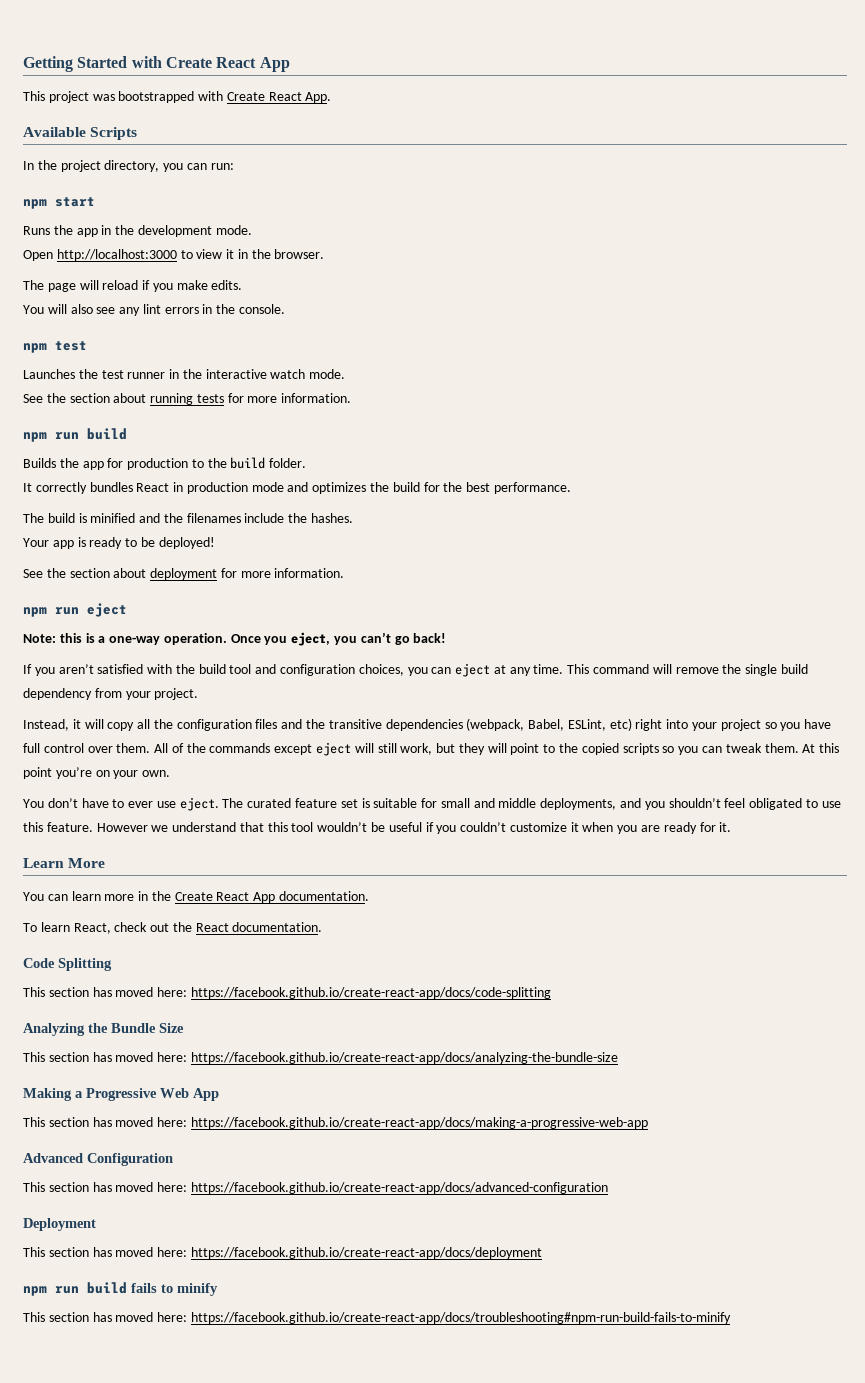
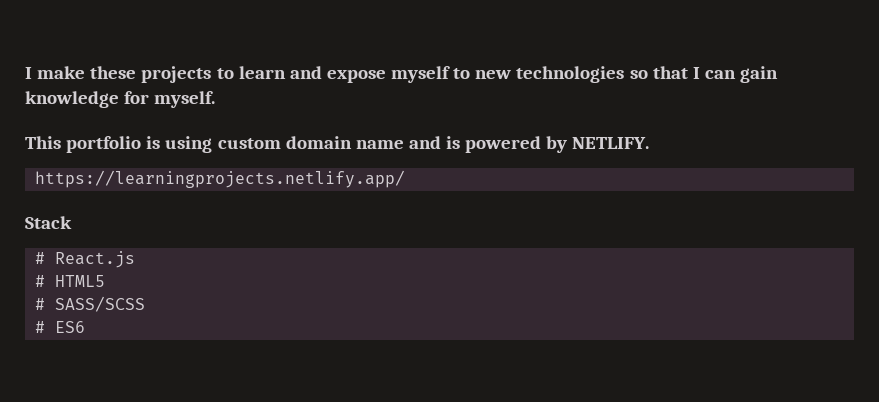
- Getting Started with Create React App
- This project was bootstrapped with Create React App.
- Available Scripts
- In the project directory, you can run:
- npm start
- Runs the app in the development mode.
- Open http://localhost:3000 to view it in the browser.
- The page will reload if you make edits.
- You will also see any lint errors in the console.
- npm test
- Launches the test runner in the interactive watch mode.
- See the section about running tests for more information.
- npm run build
- Builds the app for production to the build folder.
- It correctly bundles React in production mode and optimizes the build for the best performance.
- The build is minified and the filenames include the hashes.
- Your app is ready to be deployed!
- See the section about deployment for more information.
- npm run eject
- Note: this is a one-way operation. Once you eject, you can’t go back!
- If you aren’t satisfied with the build tool and configuration choices, you can eject at any time. This command will remove the single build dependency from your project.
- Instead, it will copy all the configuration files and the transitive dependencies (webpack, Babel, ESLint, etc) right into your project so you have full control over them. All of the commands except eject will still work, but they will point to the copied scripts so you can tweak them. At this point you’re on your own.
- You don’t have to ever use eject. The curated feature set is suitable for small and middle deployments, and you shouldn’t feel obligated to use this feature. However we understand that this tool wouldn’t be useful if you couldn’t customize it when you are ready for it.
- Learn More
- You can learn more in the Create React App documentation.
- To learn React, check out the React documentation.
- Code Splitting
- This section has moved here: https://facebook.github.io/create-react-app/docs/code-splitting
- Analyzing the Bundle Size
- This section has moved here: https://facebook.github.io/create-react-app/docs/analyzing-the-bundle-size
- Making a Progressive Web App
- This section has moved here: https://facebook.github.io/create-react-app/docs/making-a-progressive-web-app
- Advanced Configuration
- This section has moved here: https://facebook.github.io/create-react-app/docs/advanced-configuration
- Deployment
- This section has moved here: https://facebook.github.io/create-react-app/docs/deployment
- npm run build fails to minify
- This section has moved here: https://facebook.github.io/create-react-app/docs/troubleshooting#npm-run-build-fails-to-minify
+ I make these projects to learn and expose myself to new technologies so that I can gain knowledge for myself.
+ This portfolio is using custom domain name and is powered by NETLIFY.
+ https://learningprojects.netlify.app/
+ Stack
+ # React.js
+ # HTML5
+ # SASS/SCSS
+ # ES6

